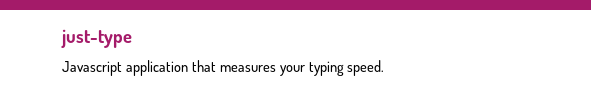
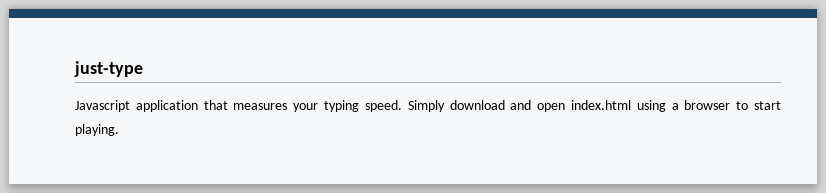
+ Simply download and open index.html using a browser to start playing.

